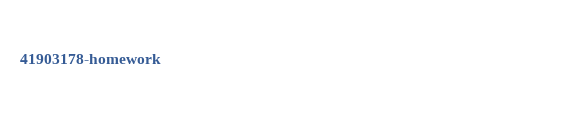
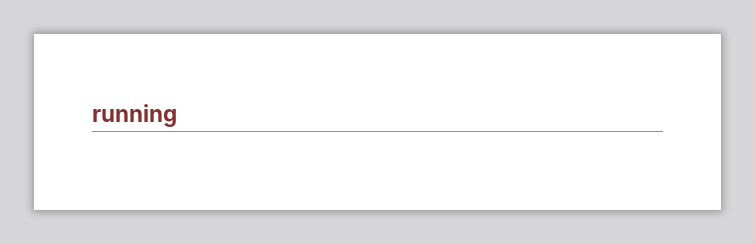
- 41903178-homework
+ running

